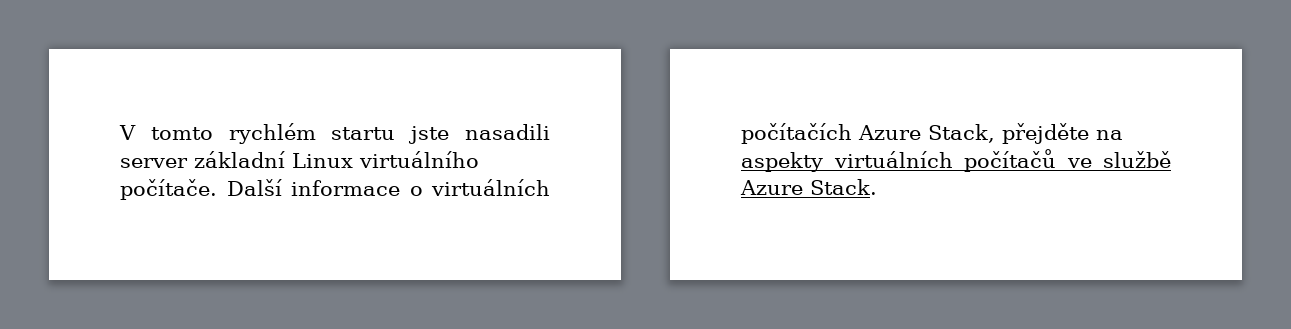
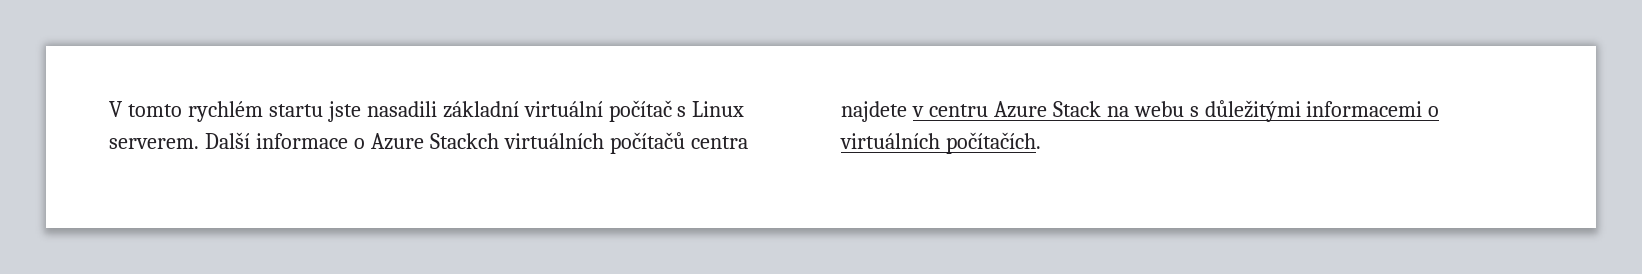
- V tomto rychlém startu jste nasadili server základní Linux virtuálního počítače. Další informace o virtuálních počítačích Azure Stack, přejděte na aspekty virtuálních počítačů ve službě Azure Stack.
+ V tomto rychlém startu jste nasadili základní virtuální počítač s Linux serverem. Další informace o Azure Stackch virtuálních počítačů centra najdete v centru Azure Stack na webu s důležitými informacemi o virtuálních počítačích.

